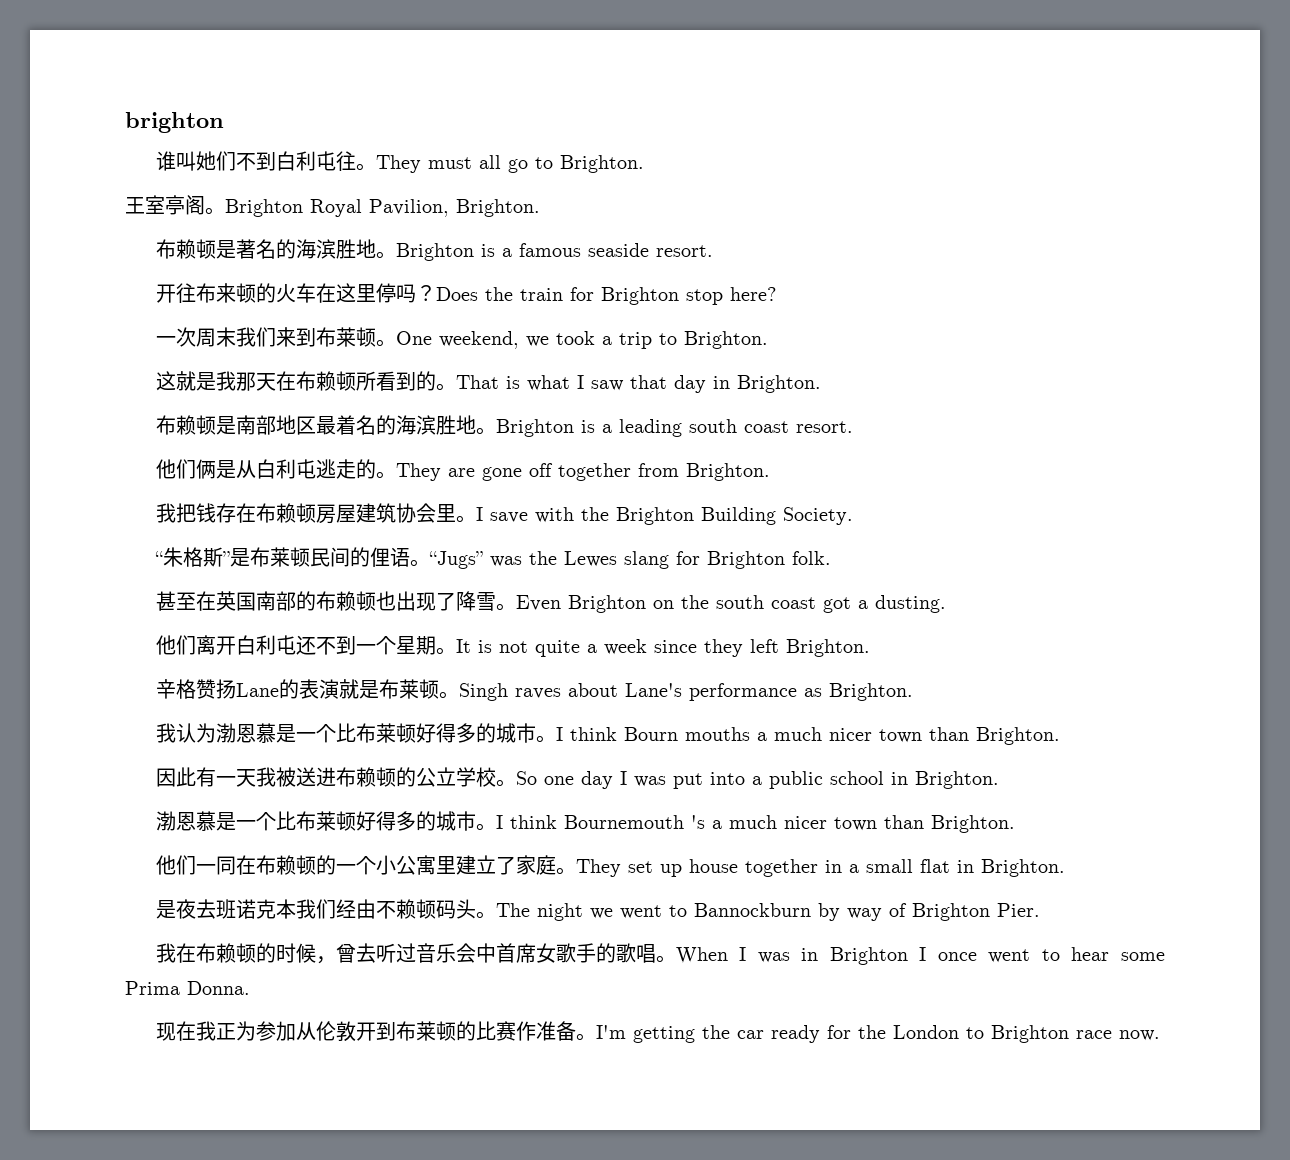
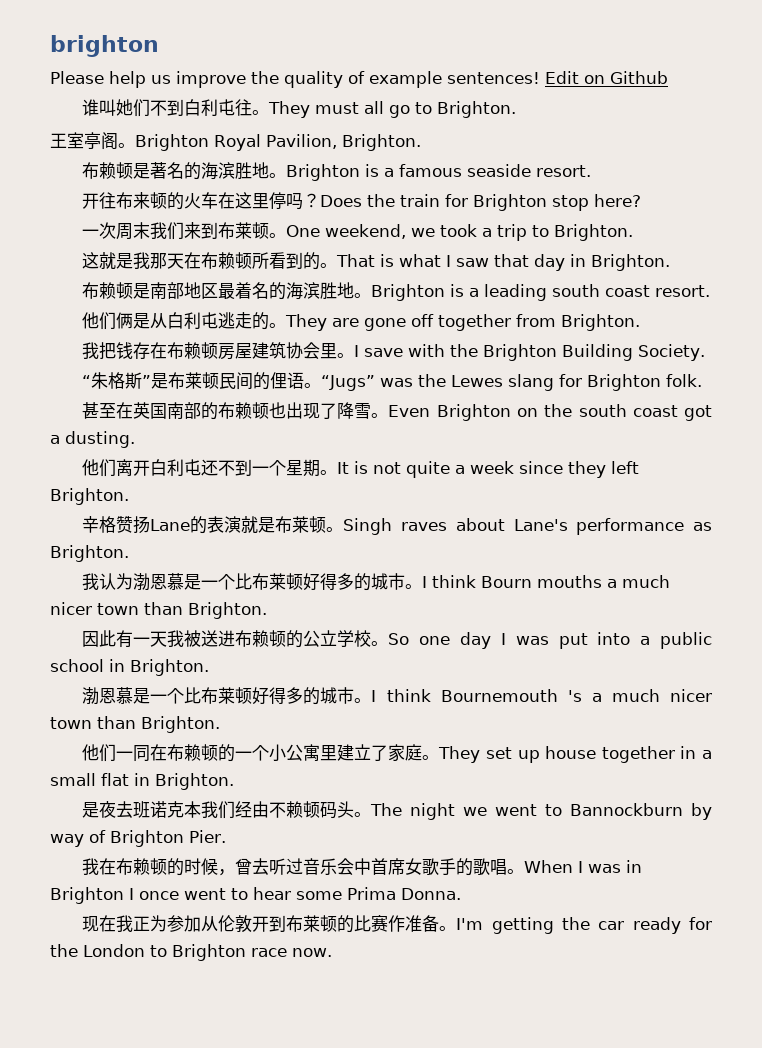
+ Please help us improve the quality of example sentences! Edit on Github

